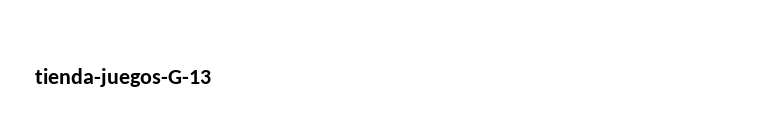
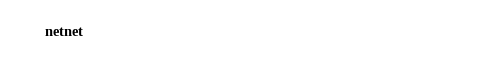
- tienda-juegos-G-13
+ netnet

